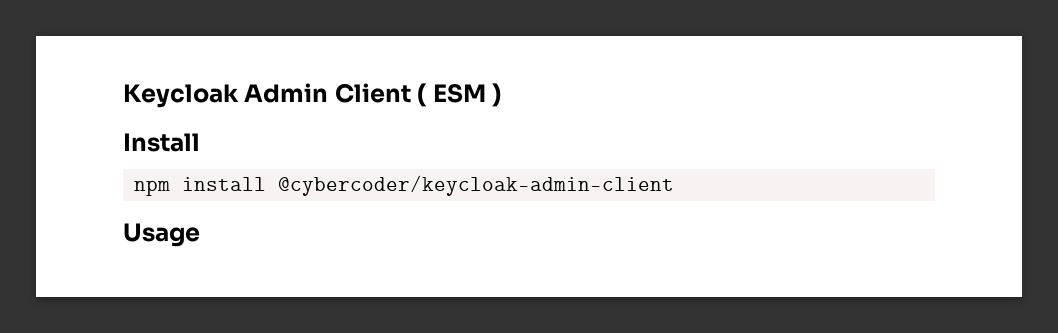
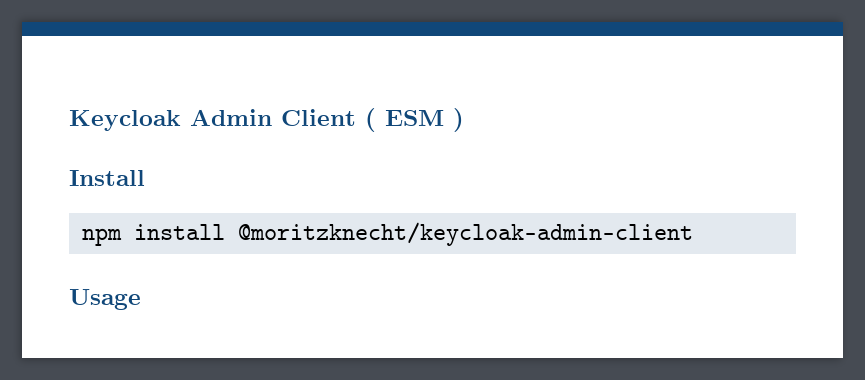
- npm install @cybercoder/keycloak-admin-client
+ npm install @moritzknecht/keycloak-admin-client

